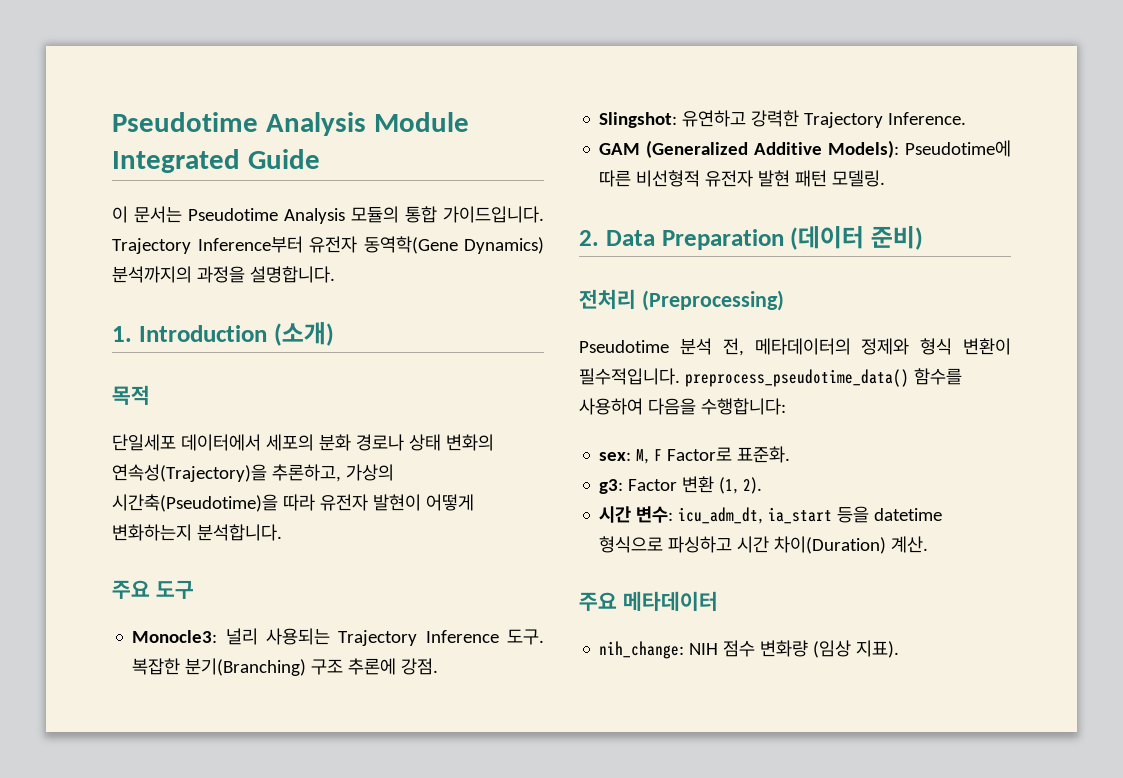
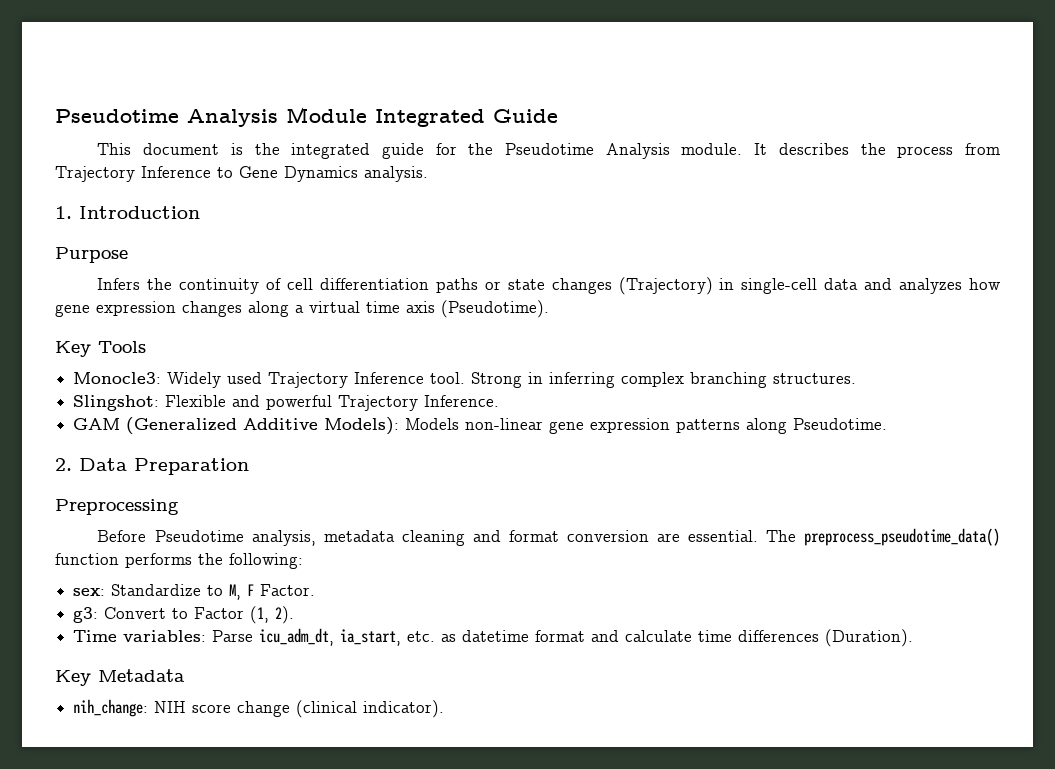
- 이 문서는 Pseudotime Analysis 모듈의 통합 가이드입니다. Trajectory Inference부터 유전자 동역학(Gene Dynamics) 분석까지의 과정을 설명합니다.
- 1. Introduction (소개)
- 목적
- 단일세포 데이터에서 세포의 분화 경로나 상태 변화의 연속성(Trajectory)을 추론하고, 가상의 시간축(Pseudotime)을 따라 유전자 발현이 어떻게 변화하는지 분석합니다.
- 주요 도구
- Monocle3: 널리 사용되는 Trajectory Inference 도구. 복잡한 분기(Branching) 구조 추론에 강점.
- Slingshot: 유연하고 강력한 Trajectory Inference.
+ This document is the integrated guide for the Pseudotime Analysis module. It describes the process from Trajectory Inference to Gene Dynamics analysis.
+ 1. Introduction
+ Purpose
+ Infers the continuity of cell differentiation paths or state changes (Trajectory) in single-cell data and analyzes how gene expression changes along a virtual time axis (Pseudotime).
+ Key Tools
+ Monocle3: Widely used Trajectory Inference tool. Strong in inferring complex branching structures.
+ Slingshot: Flexible and powerful Trajectory Inference.
- GAM (Generalized Additive Models): Pseudotime에 따른 비선형적 유전자 발현 패턴 모델링.
- 2. Data Preparation (데이터 준비)
- 전처리 (Preprocessing)
- Pseudotime 분석 전, 메타데이터의 정제와 형식 변환이 필수적입니다. preprocess_pseudotime_data() 함수를 사용하여 다음을 수행합니다:
- sex: M, F Factor로 표준화.
- g3: Factor 변환 (1, 2).
- 시간 변수: icu_adm_dt, ia_start 등을 datetime 형식으로 파싱하고 시간 차이(Duration) 계산.
- 주요 메타데이터
- nih_change: NIH 점수 변화량 (임상 지표).
+ GAM (Generalized Additive Models): Models non-linear gene expression patterns along Pseudotime.
+ 2. Data Preparation
+ Preprocessing
+ Before Pseudotime analysis, metadata cleaning and format conversion are essential. The preprocess_pseudotime_data() function performs the following:
+ sex: Standardize to M, F Factor.
+ g3: Convert to Factor (1, 2).
+ Time variables: Parse icu_adm_dt, ia_start, etc. as datetime format and calculate time differences (Duration).
+ Key Metadata
+ nih_change: NIH score change (clinical indicator).

